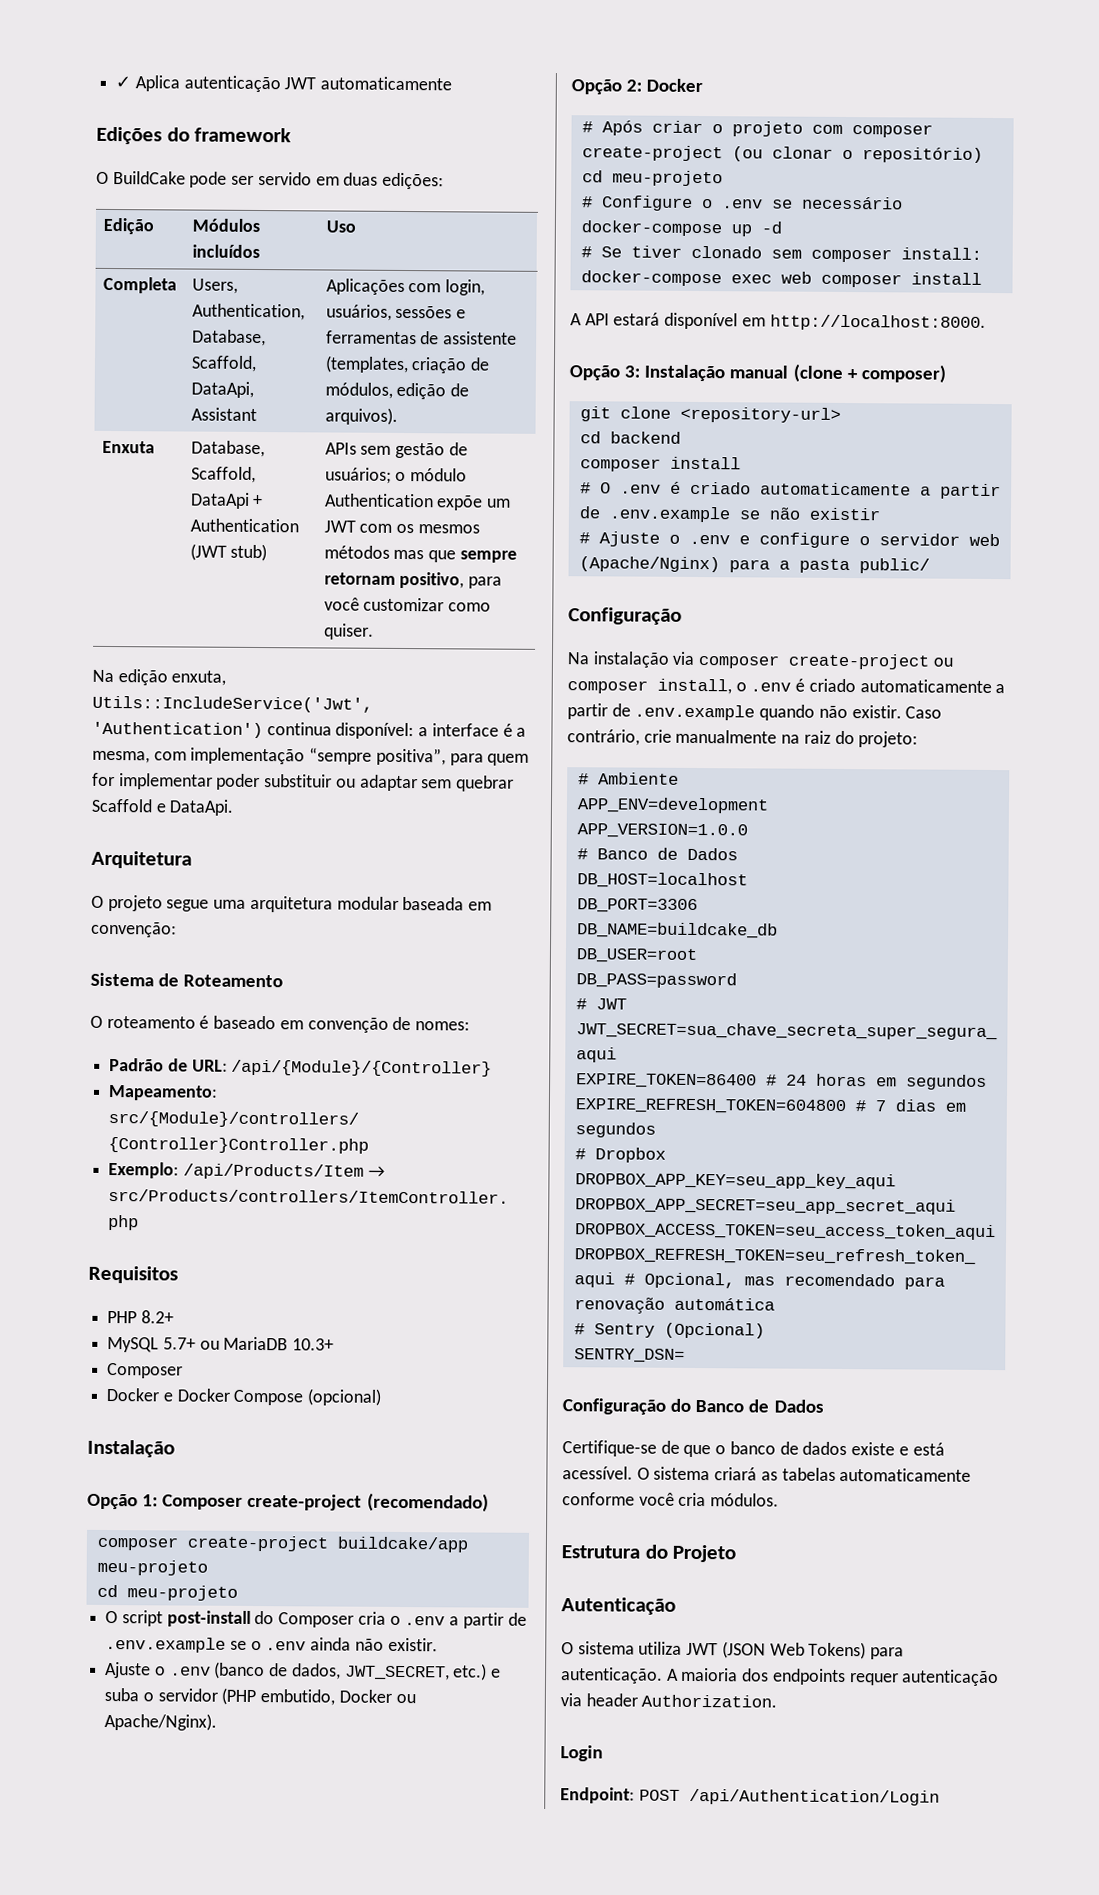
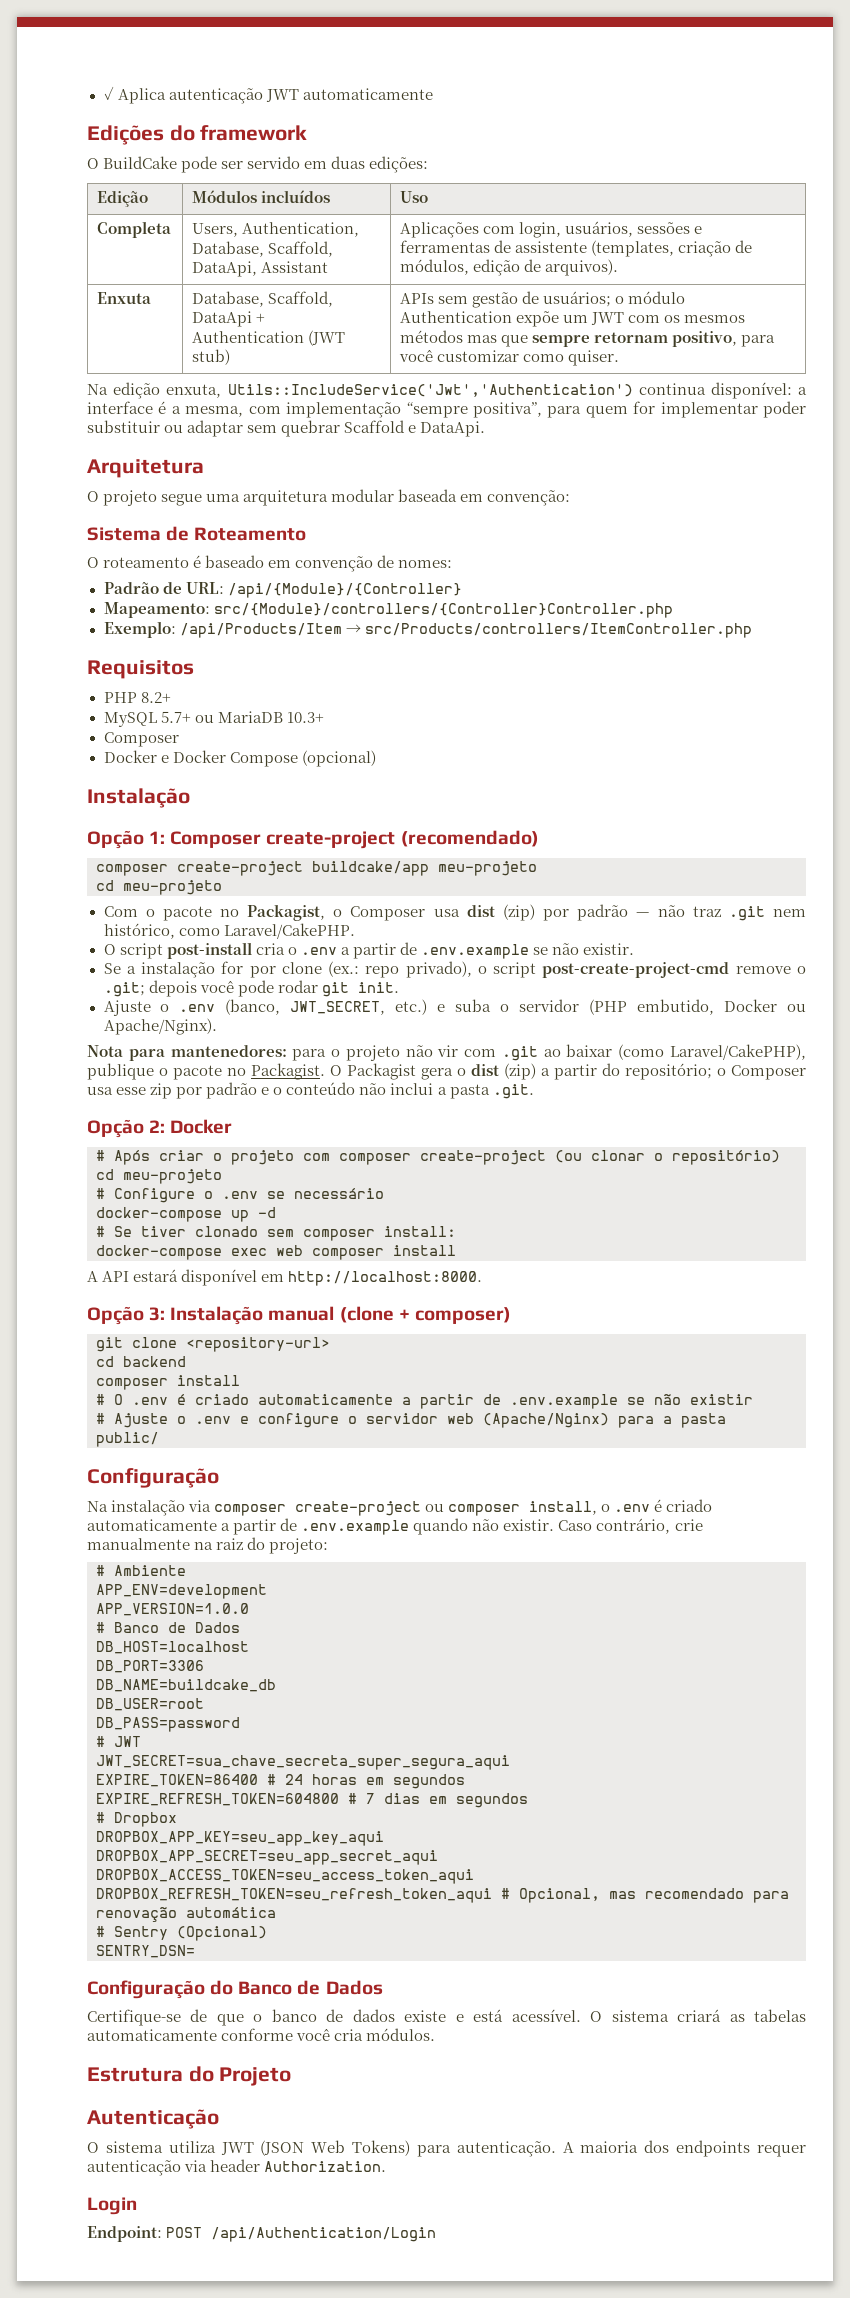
+ Com o pacote no Packagist, o Composer usa dist (zip) por padrão — não traz .git nem histórico, como Laravel/CakePHP.
- O script post-install do Composer cria o .env a partir de .env.example se o .env ainda não existir.
- Ajuste o .env (banco de dados, JWT_SECRET, etc.) e suba o servidor (PHP embutido, Docker ou Apache/Nginx).
+ O script post-install cria o .env a partir de .env.example se não existir.
+ Se a instalação for por clone (ex.: repo privado), o script post-create-project-cmd remove o .git; depois você pode rodar git init.
+ Ajuste o .env (banco, JWT_SECRET, etc.) e suba o servidor (PHP embutido, Docker ou Apache/Nginx).
+ Nota para mantenedores: para o projeto não vir com .git ao baixar (como Laravel/CakePHP), publique o pacote no Packagist. O Packagist gera o dist (zip) a partir do repositório; o Composer usa esse zip por padrão e o conteúdo não inclui a pasta .git.

